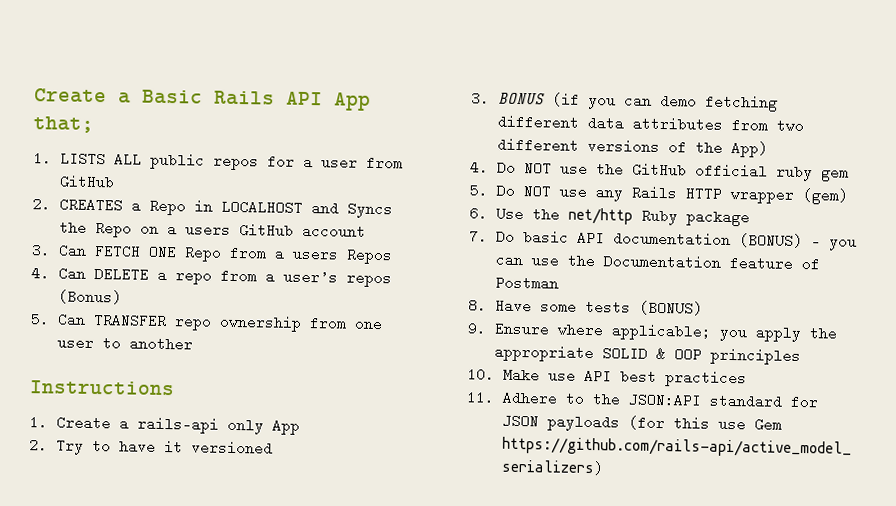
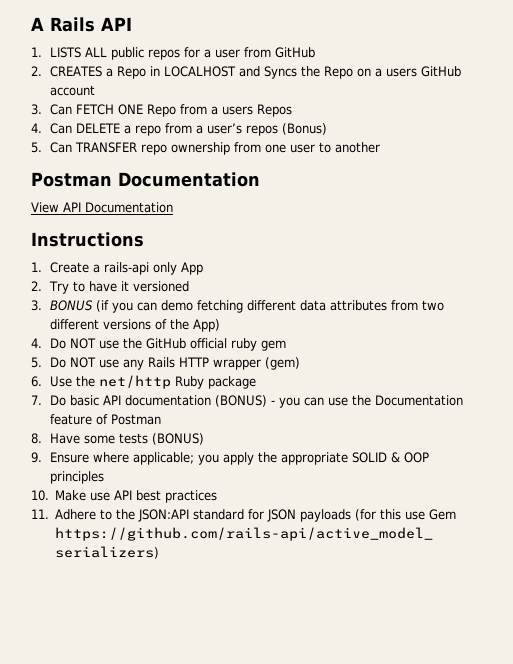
- Create a Basic Rails API App that;
+ A Rails API
+ Postman Documentation
+ View API Documentation

